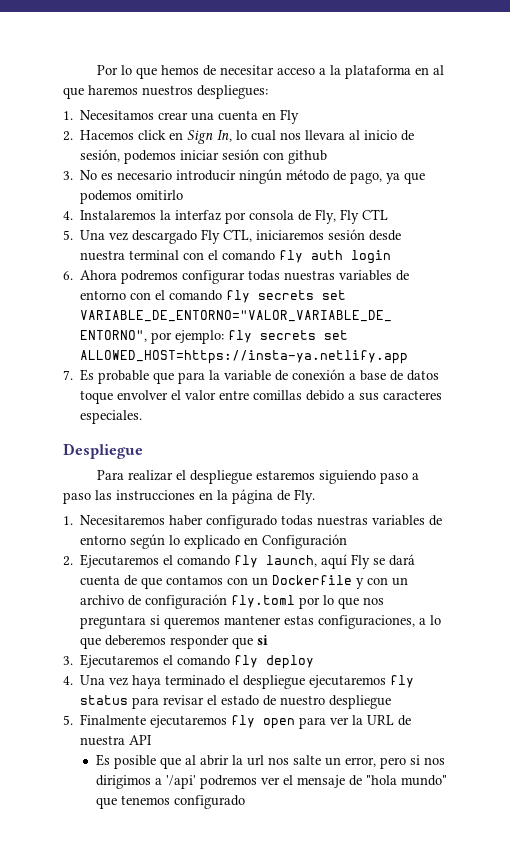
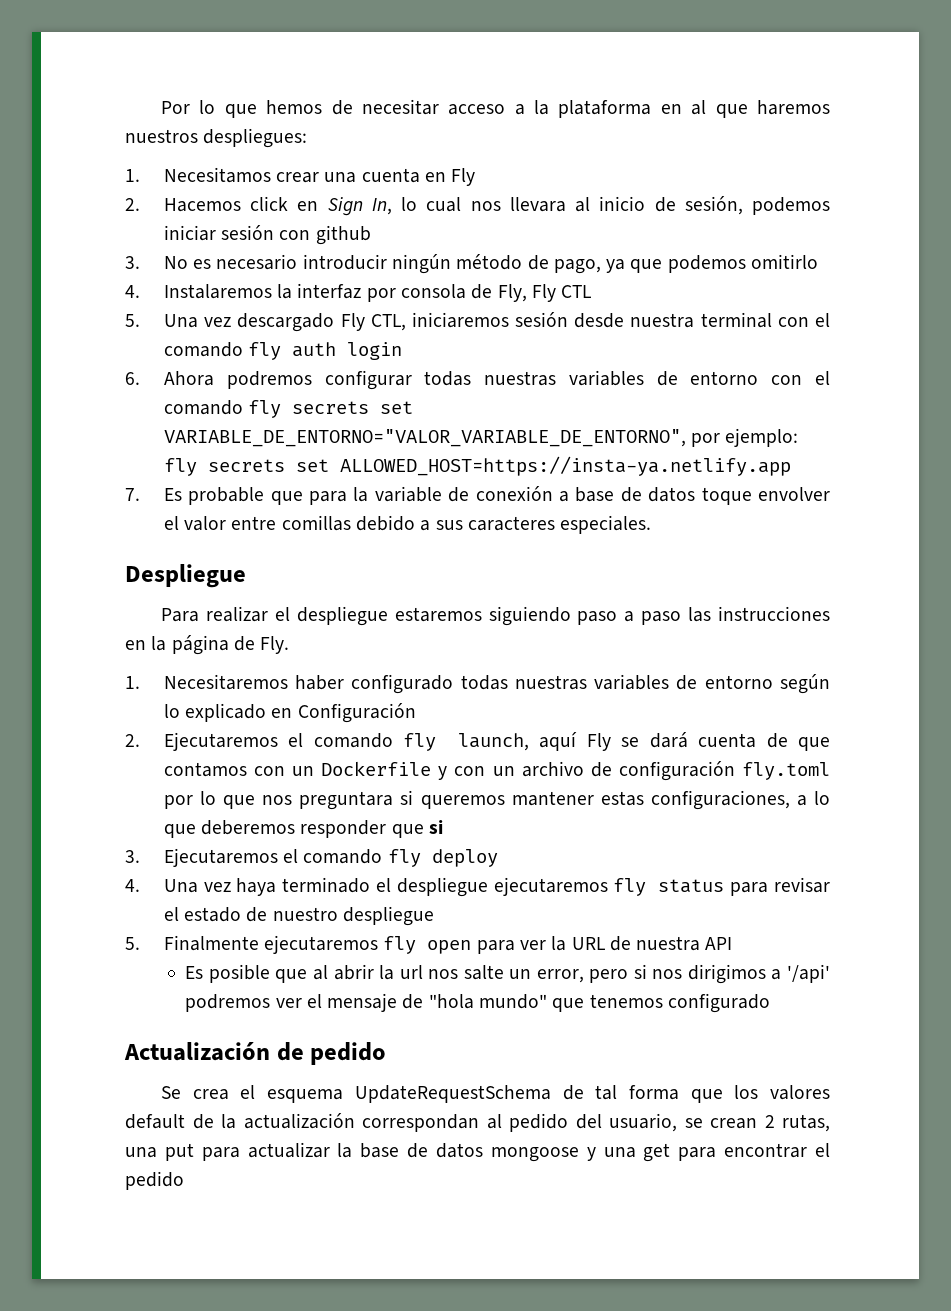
+ Actualización de pedido
+ Se crea el esquema UpdateRequestSchema de tal forma que los valores default de la actualización correspondan al pedido del usuario, se crean 2 rutas, una put para actualizar la base de datos mongoose y una get para encontrar el pedido

